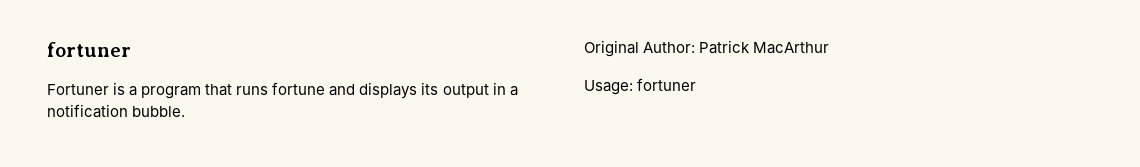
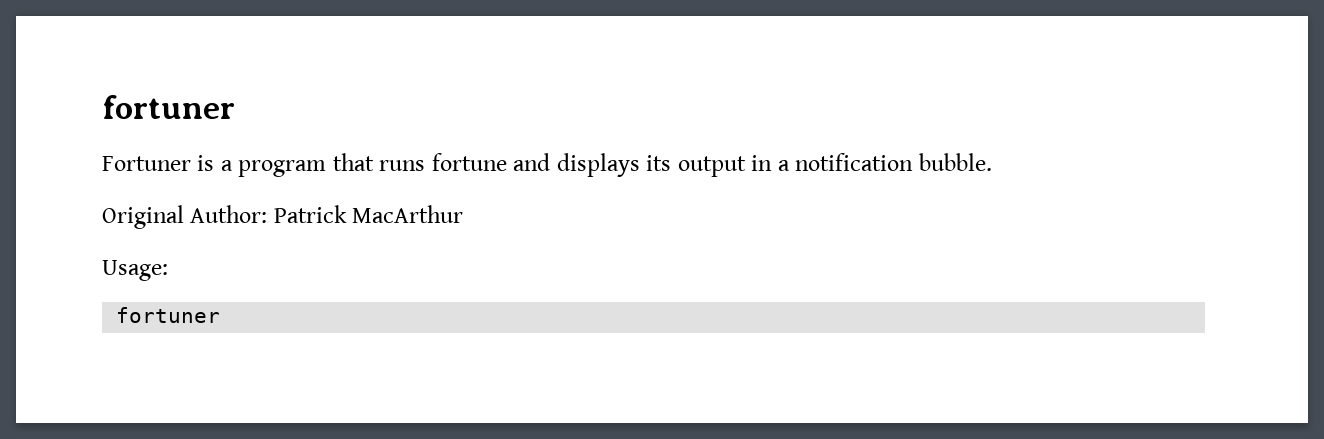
- Usage: fortuner
+ Usage:
+ fortuner

